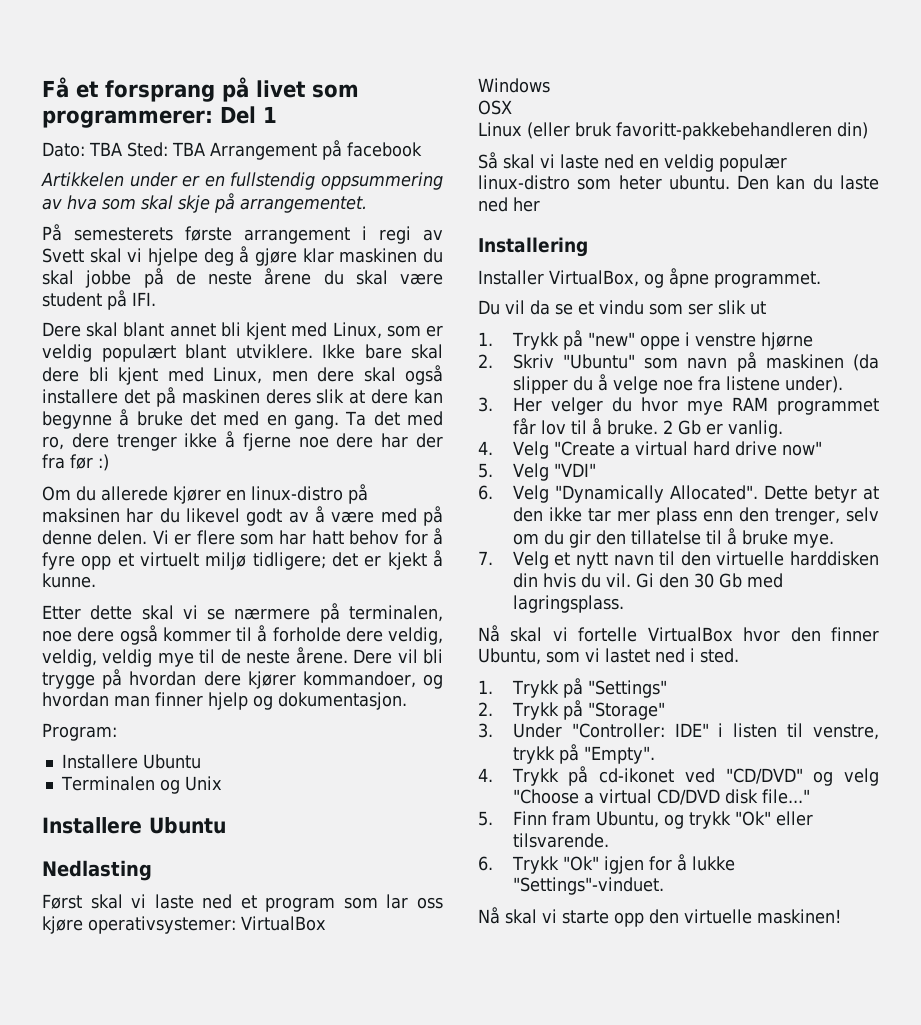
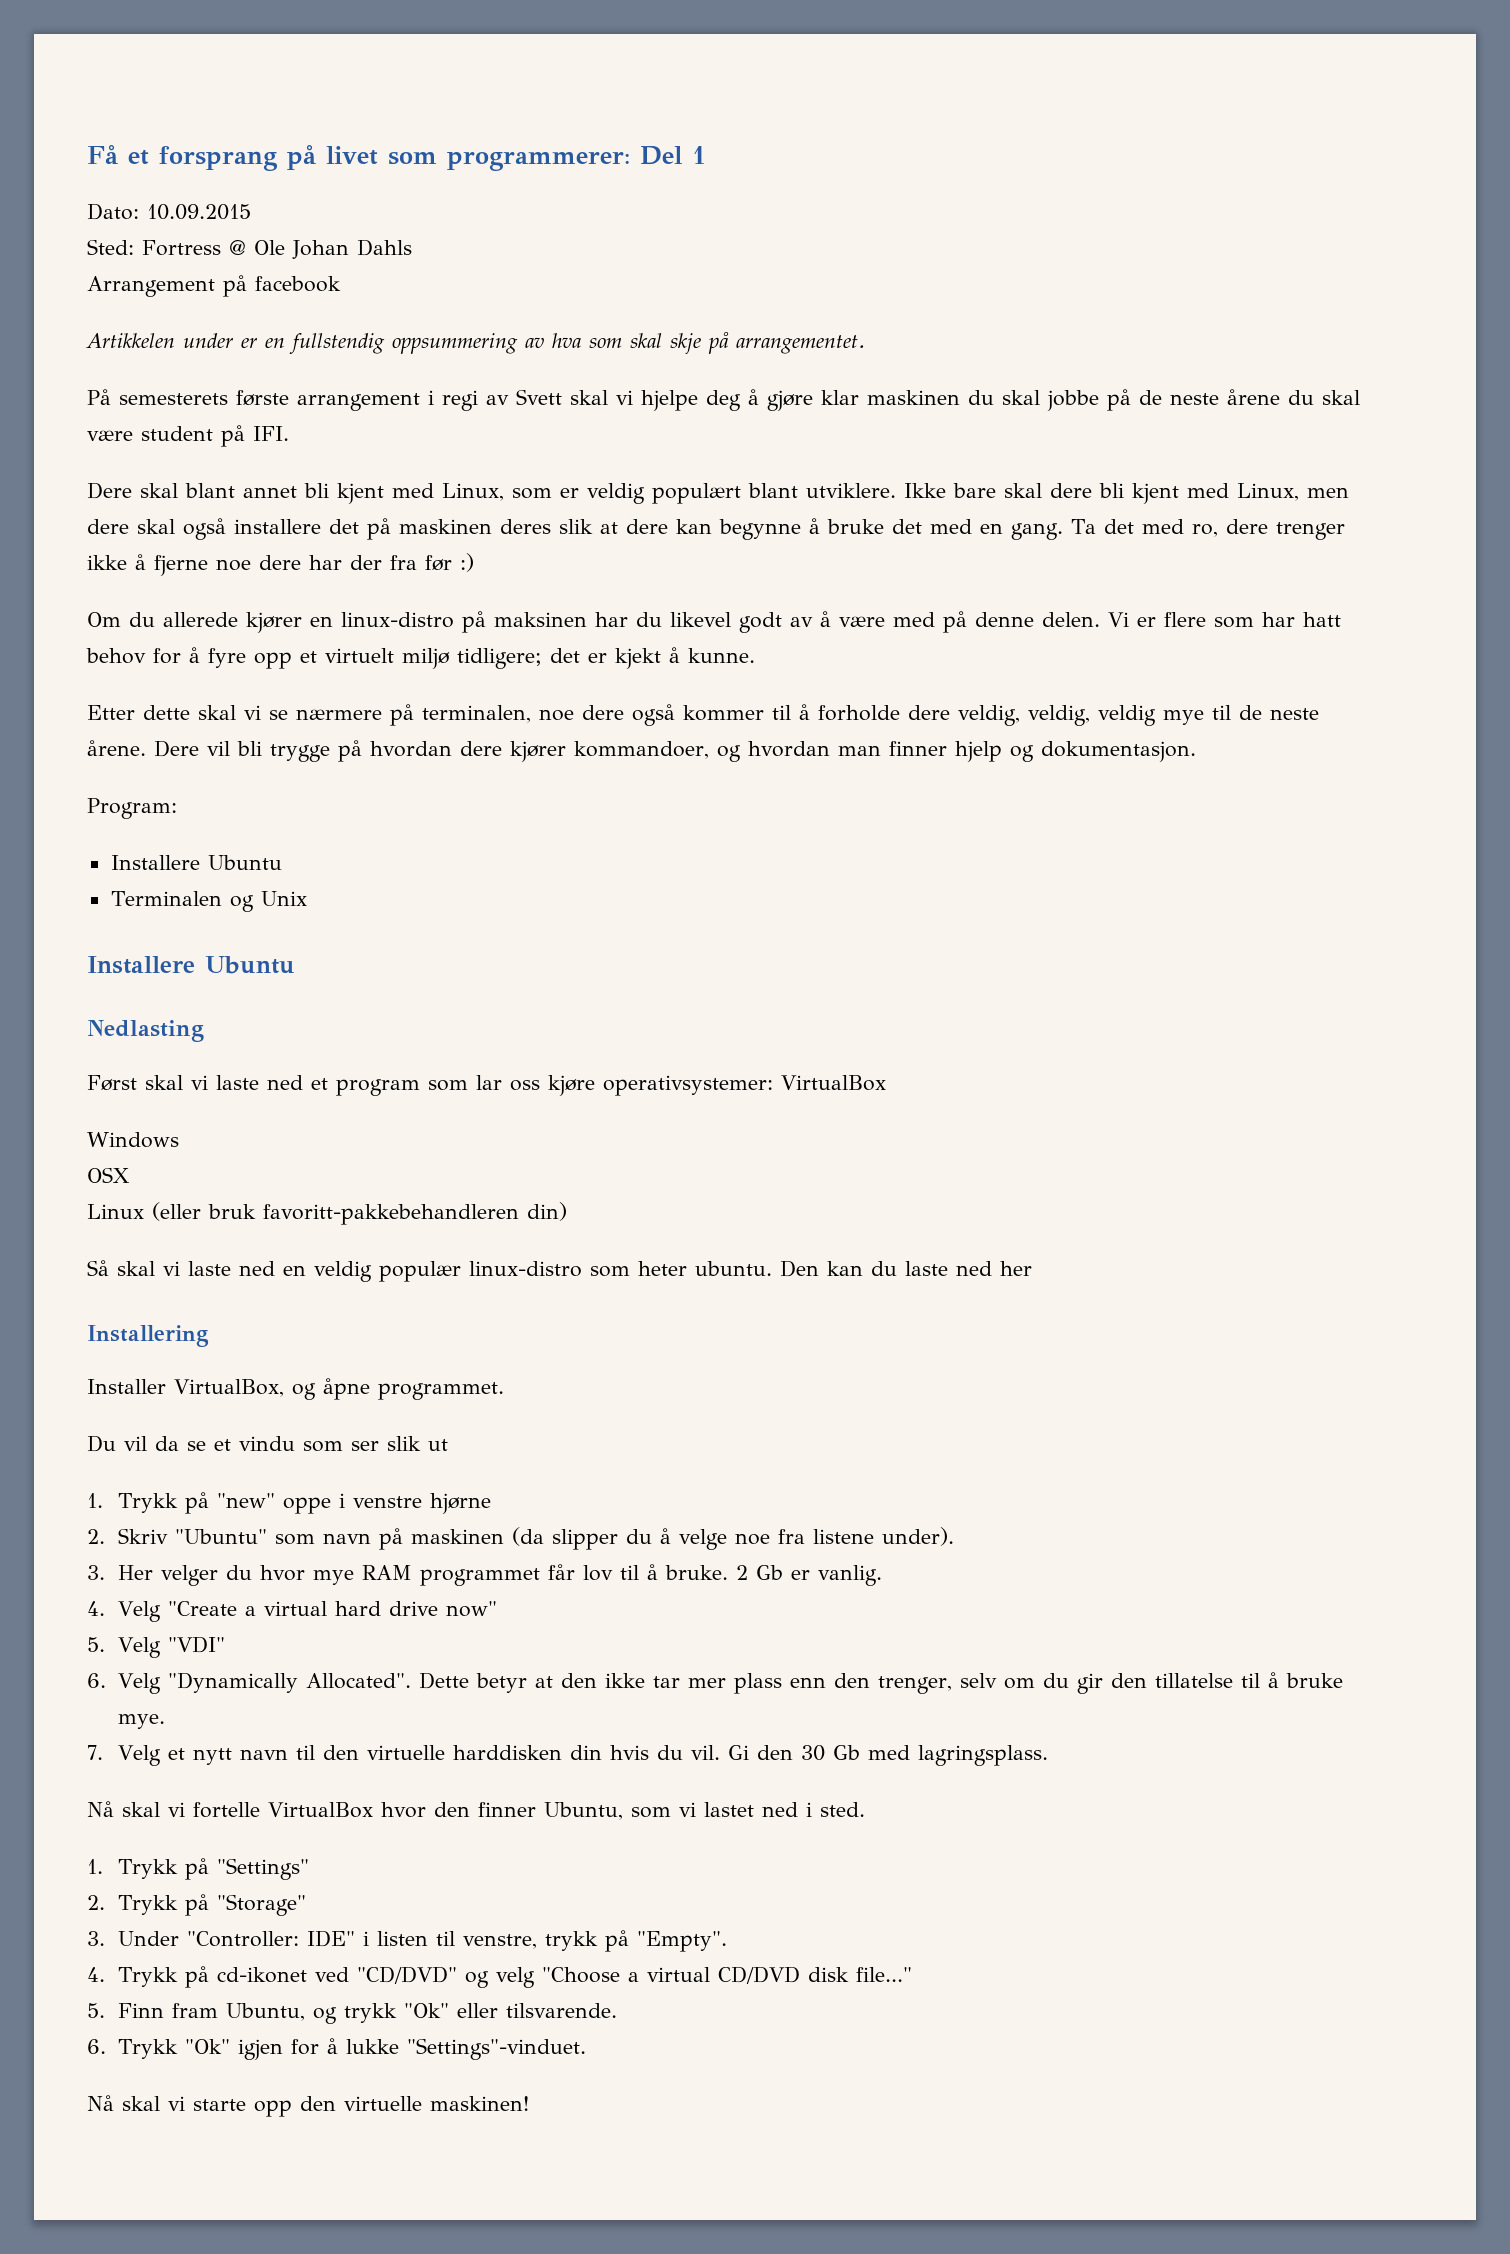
- Dato: TBA Sted: TBA Arrangement på facebook
+ Dato: 10.09.2015
+ Sted: Fortress @ Ole Johan Dahls
+ Arrangement på facebook

